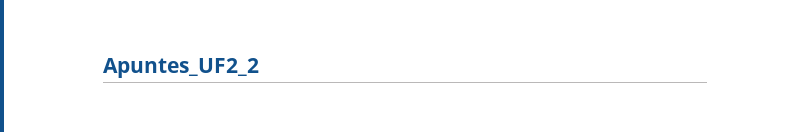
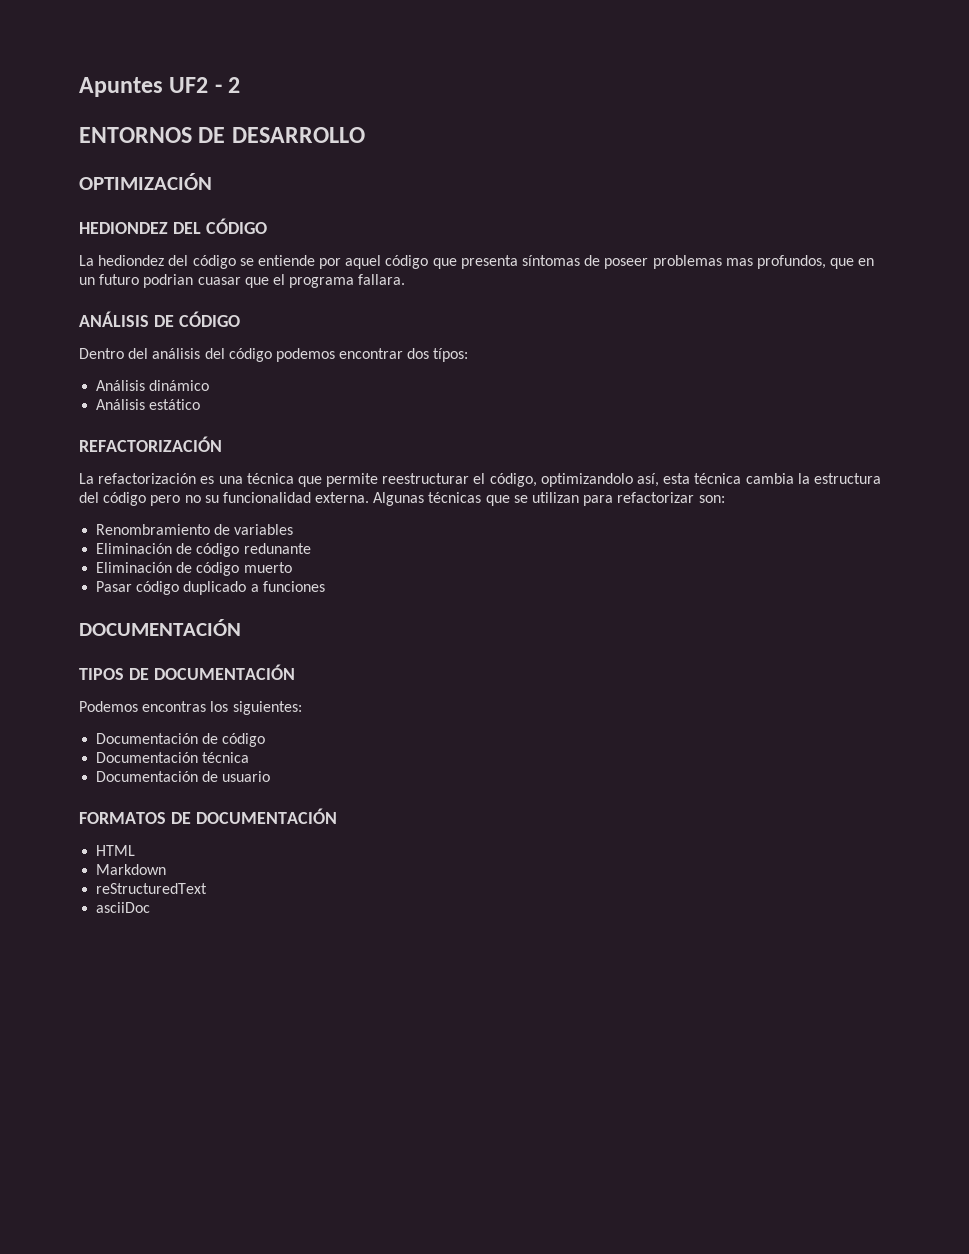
- Apuntes_UF2_2
+ Apuntes UF2 - 2
+ ENTORNOS DE DESARROLLO
+ OPTIMIZACIÓN
+ HEDIONDEZ DEL CÓDIGO
+ La hediondez del código se entiende por aquel código que presenta síntomas de poseer problemas mas profundos, que en un futuro podrian cuasar que el programa fallara.
+ ANÁLISIS DE CÓDIGO
+ Dentro del análisis del código podemos encontrar dos típos:
+ Análisis dinámico
+ Análisis estático
+ REFACTORIZACIÓN
+ La refactorización es una técnica que permite reestructurar el código, optimizandolo así, esta técnica cambia la estructura del código pero no su funcionalidad externa. Algunas técnicas que se utilizan para refactorizar son:
+ Renombramiento de variables
+ Eliminación de código redunante
+ Eliminación de código muerto
+ Pasar código duplicado a funciones
+ DOCUMENTACIÓN
+ TIPOS DE DOCUMENTACIÓN
+ Podemos encontras los siguientes:
+ Documentación de código
+ Documentación técnica
+ Documentación de usuario
+ FORMATOS DE DOCUMENTACIÓN
+ HTML
+ Markdown
+ reStructuredText
+ asciiDoc

